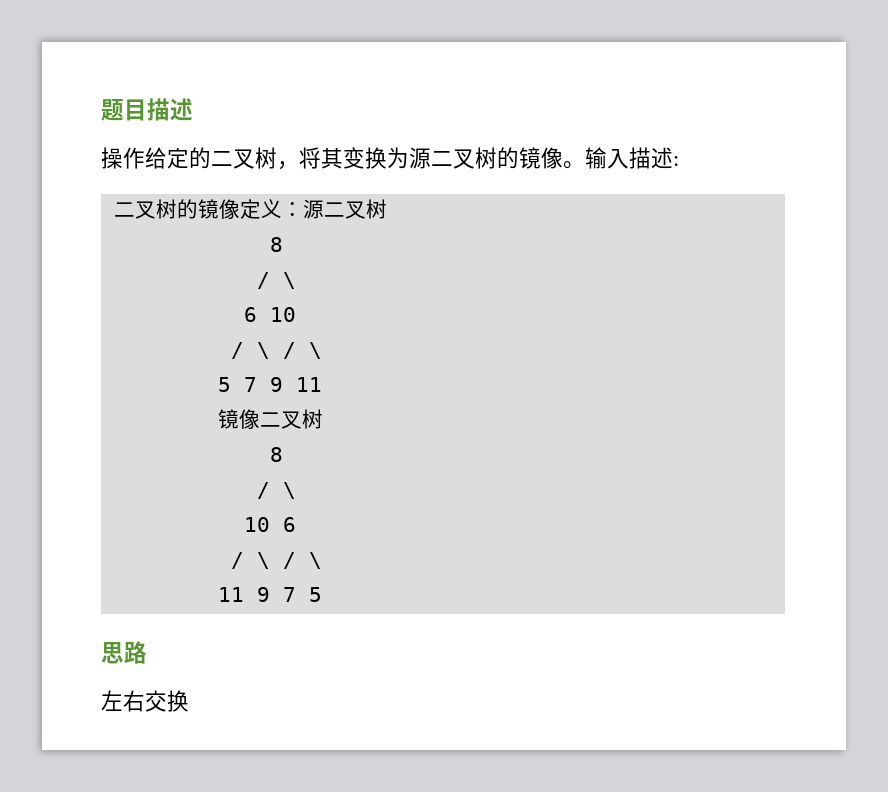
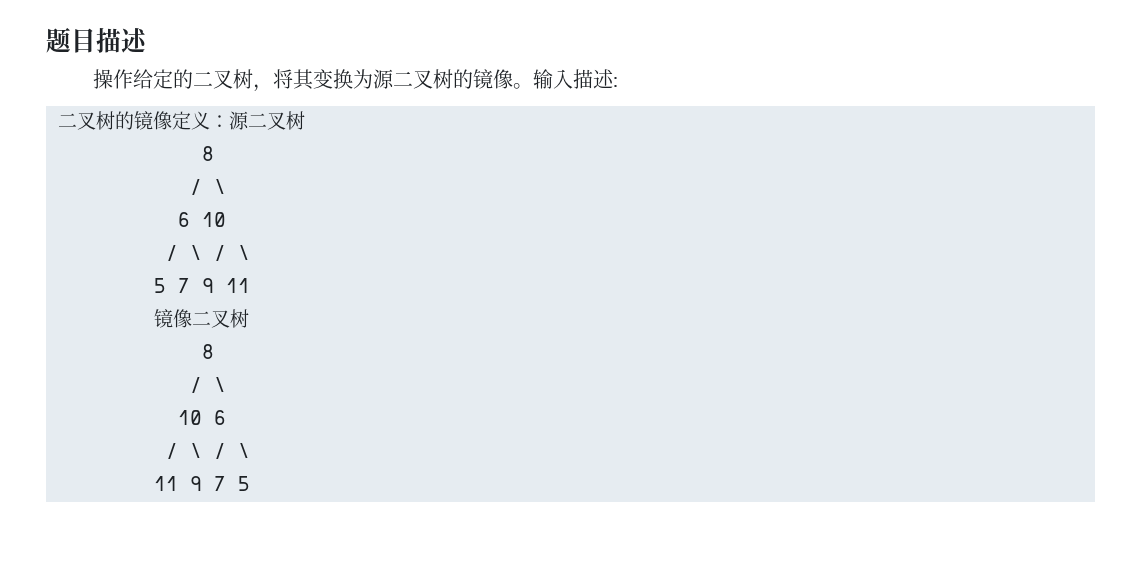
- 思路
- 左右交换

